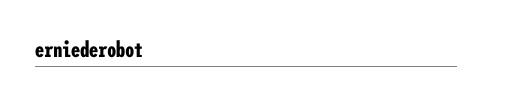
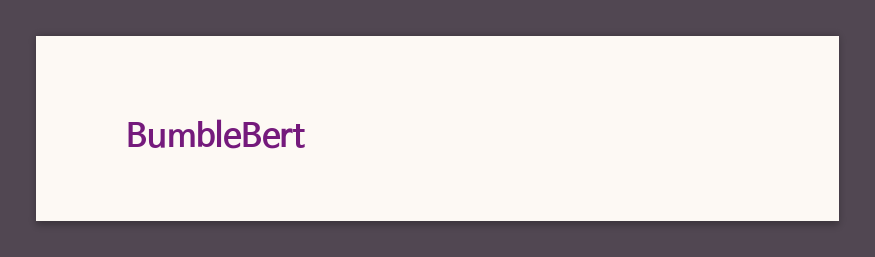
- erniederobot
+ BumbleBert

